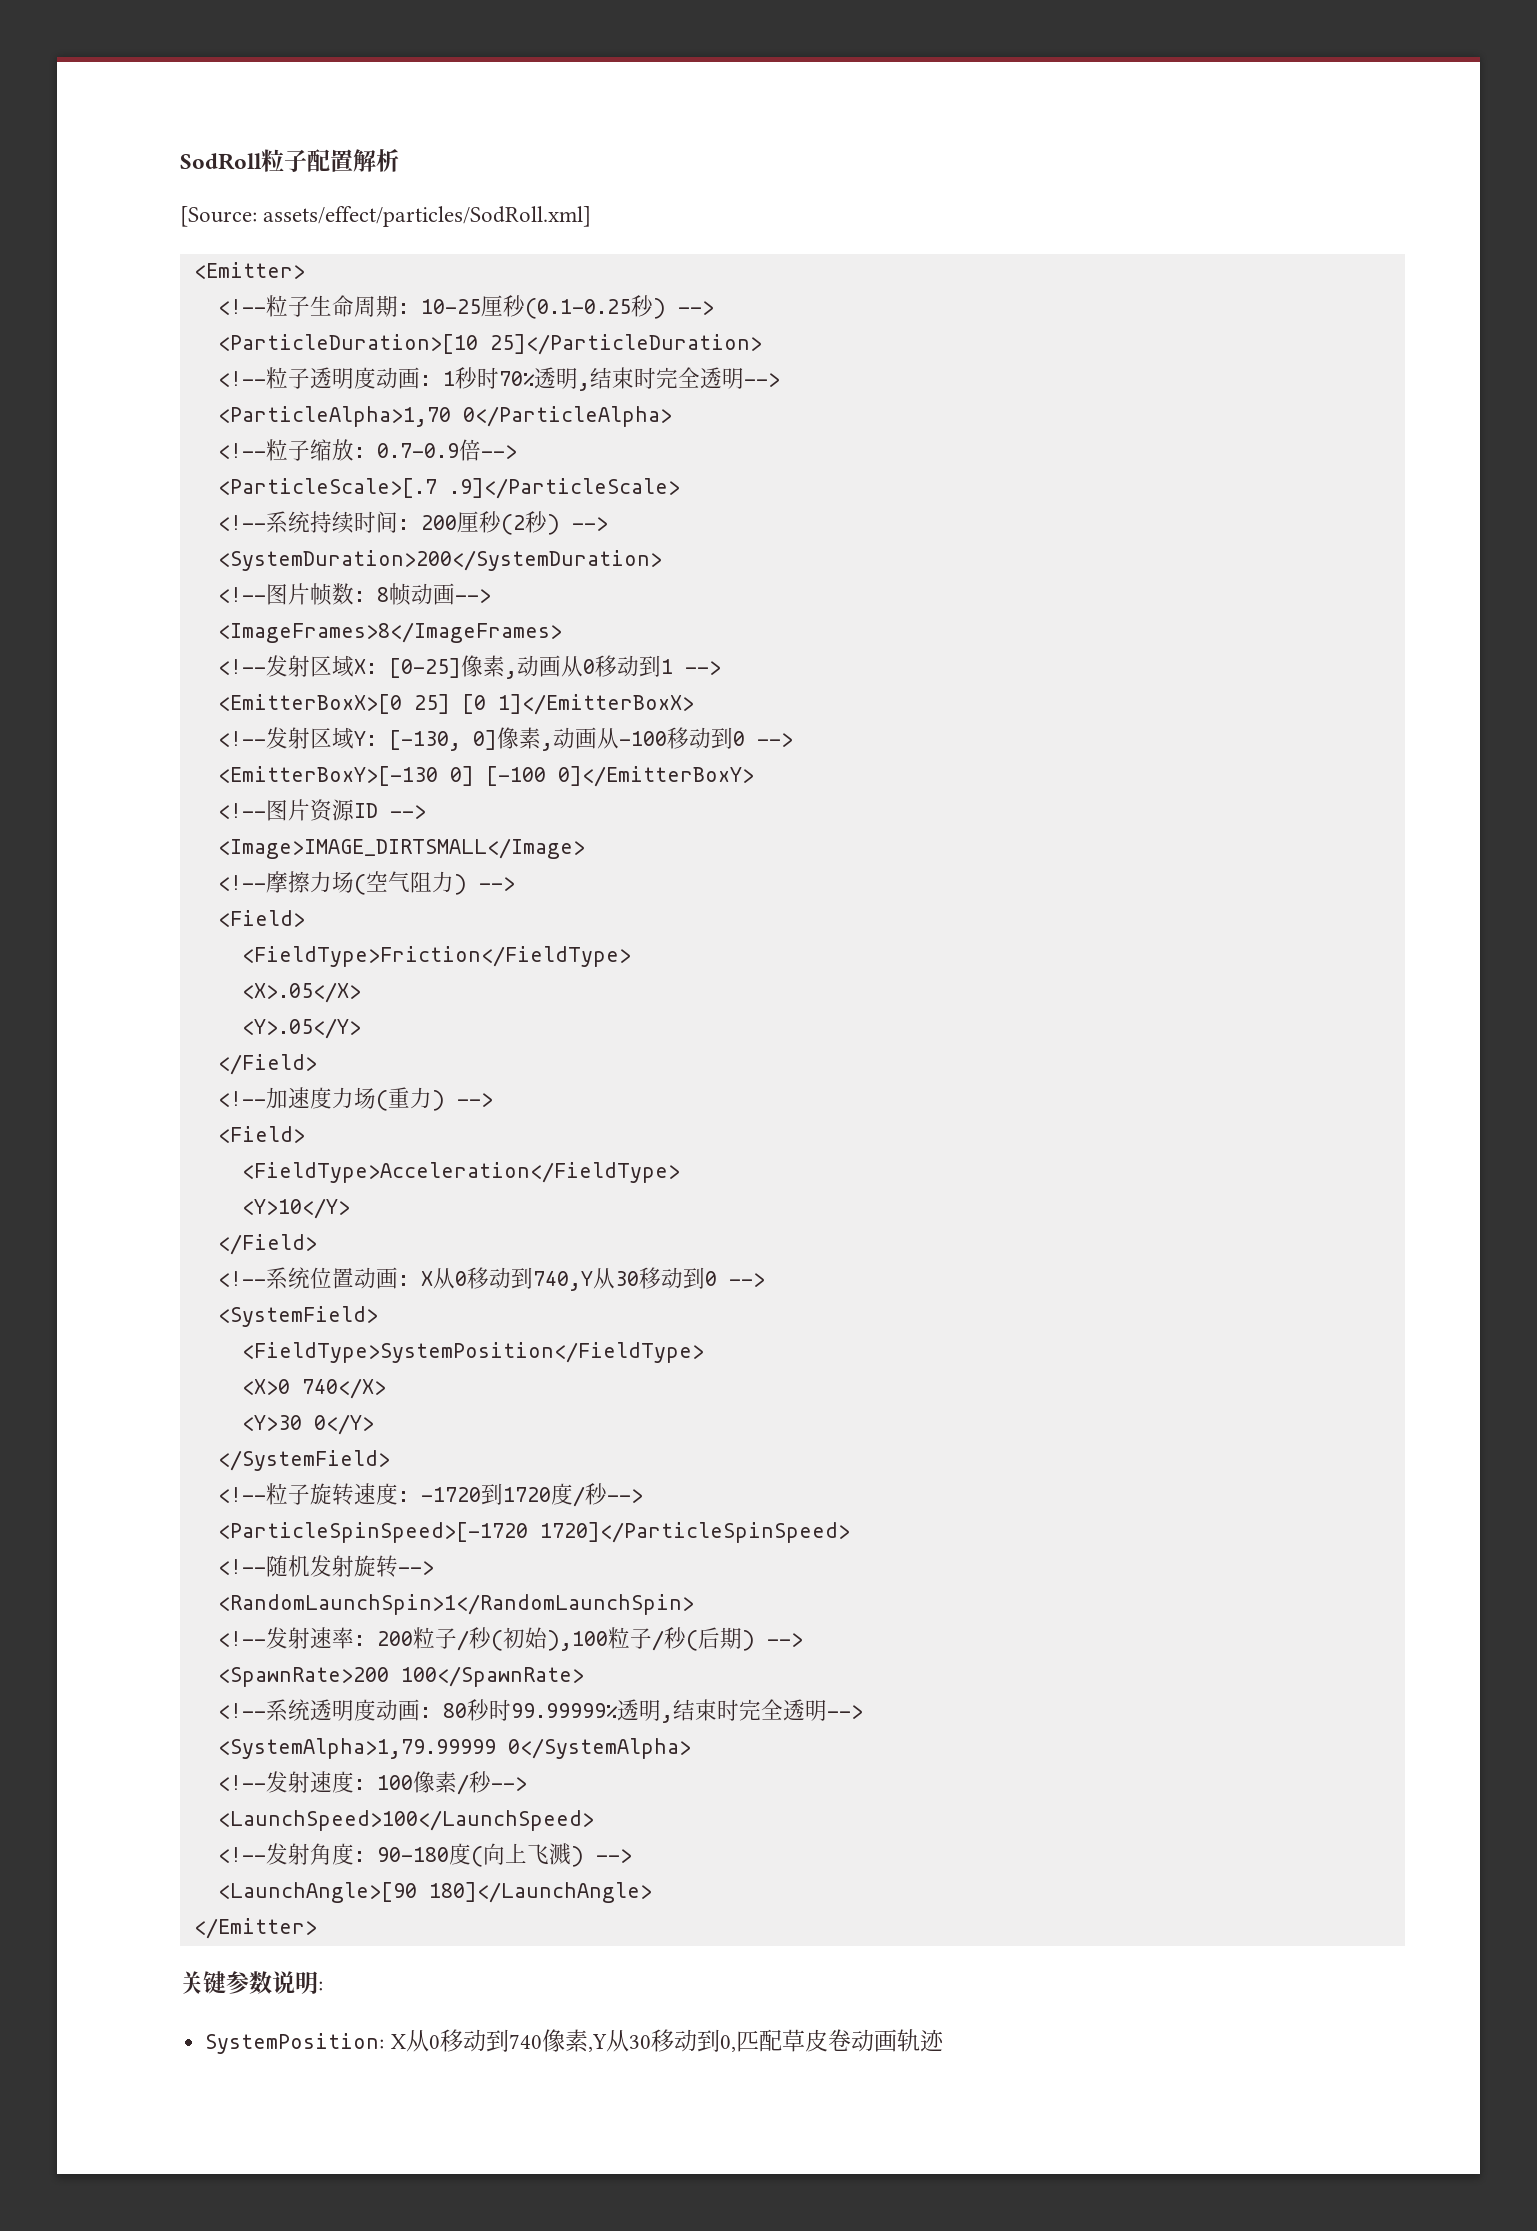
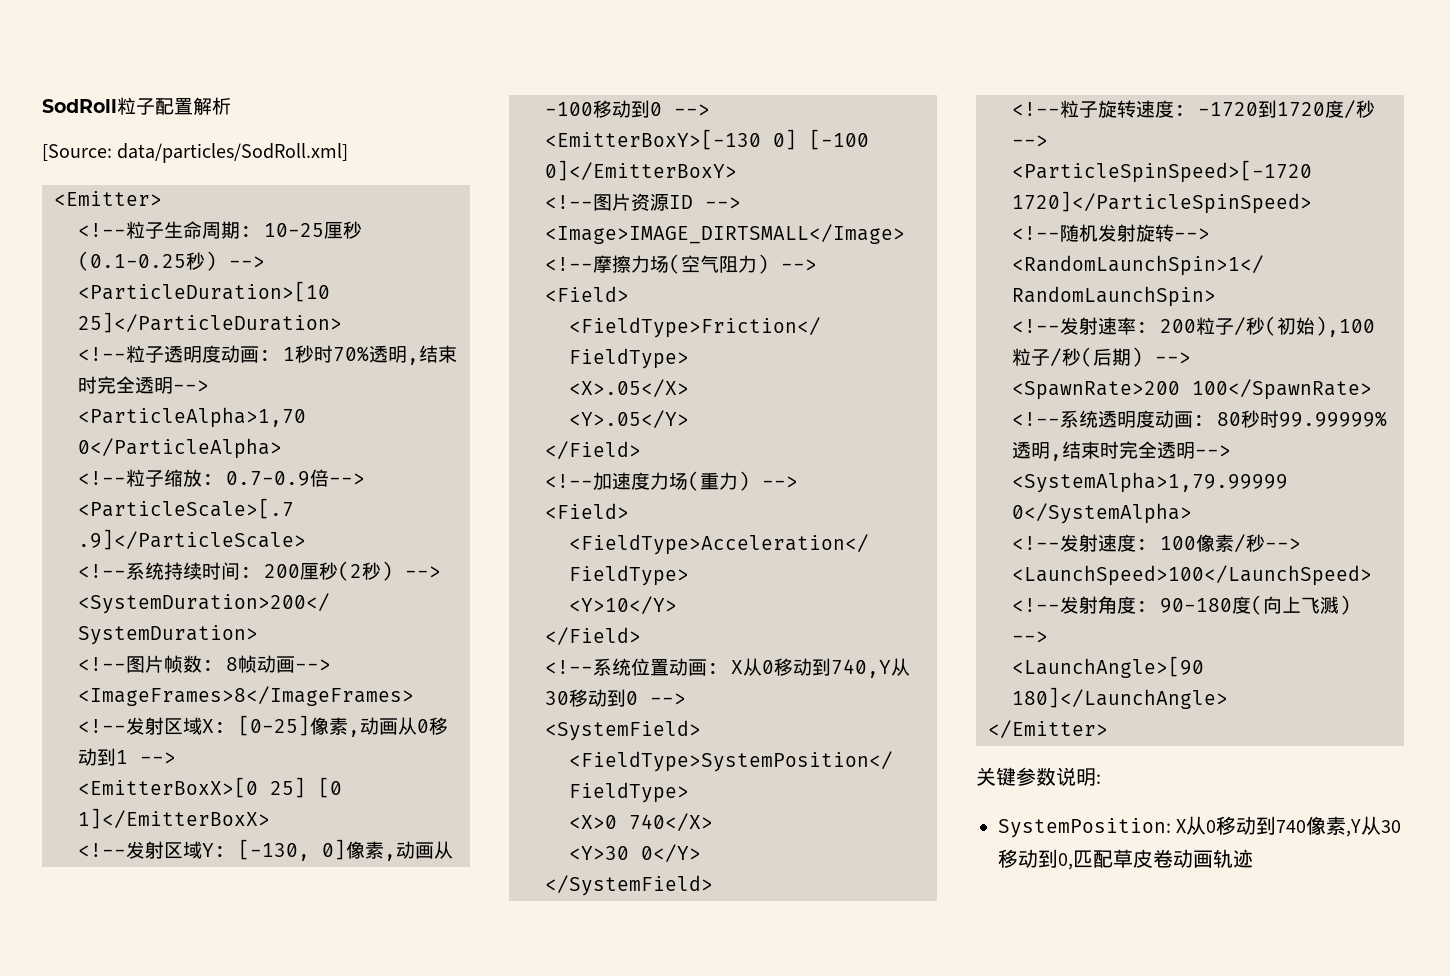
- [Source: assets/effect/particles/SodRoll.xml]
+ [Source: data/particles/SodRoll.xml]

